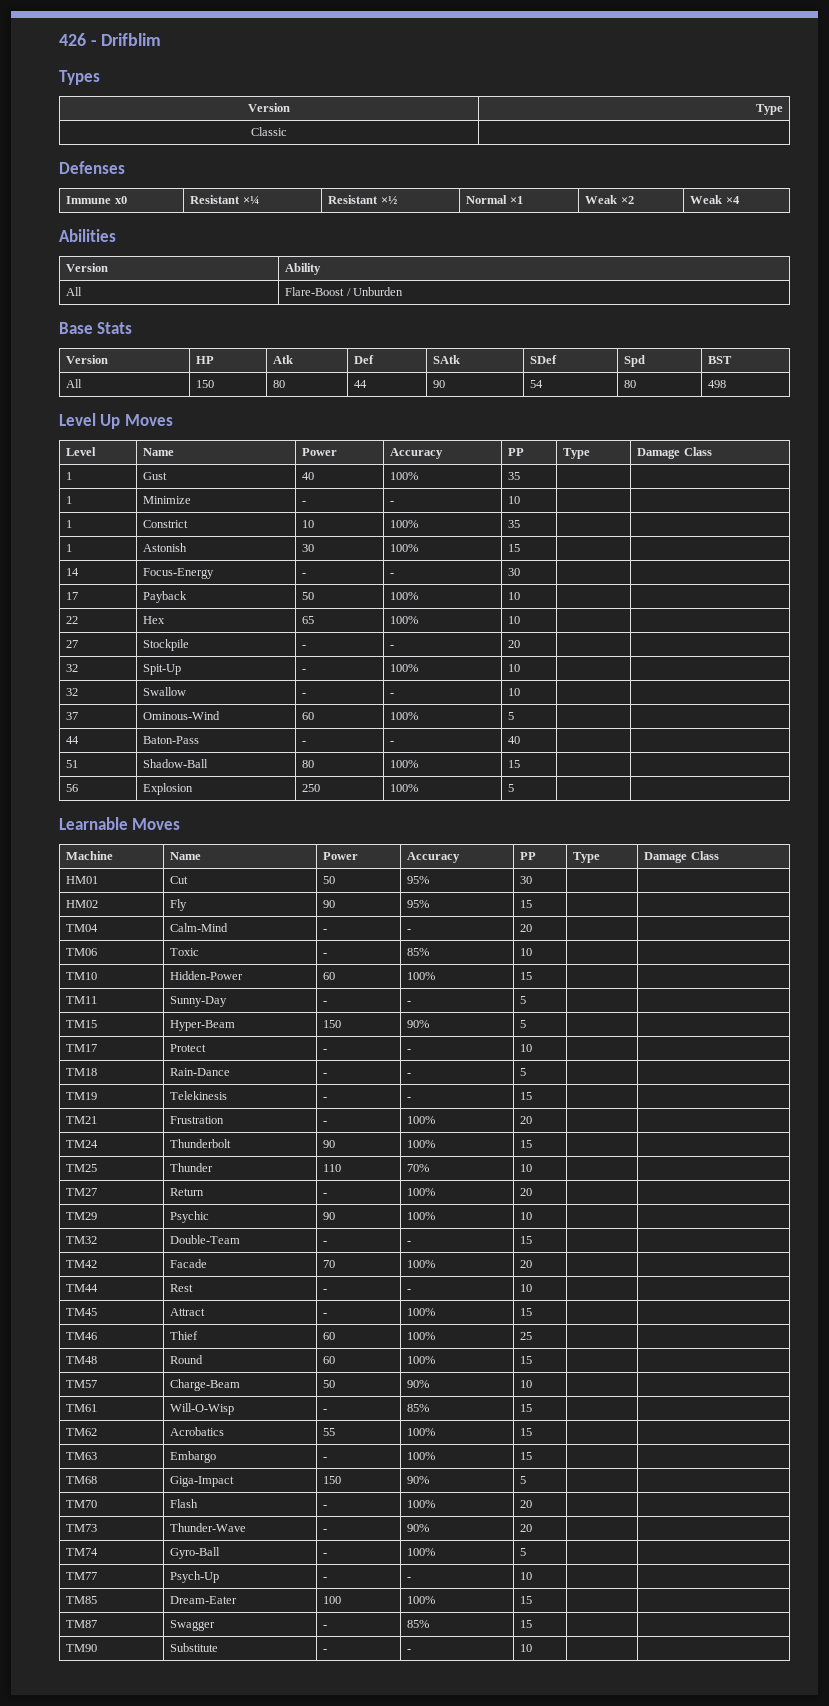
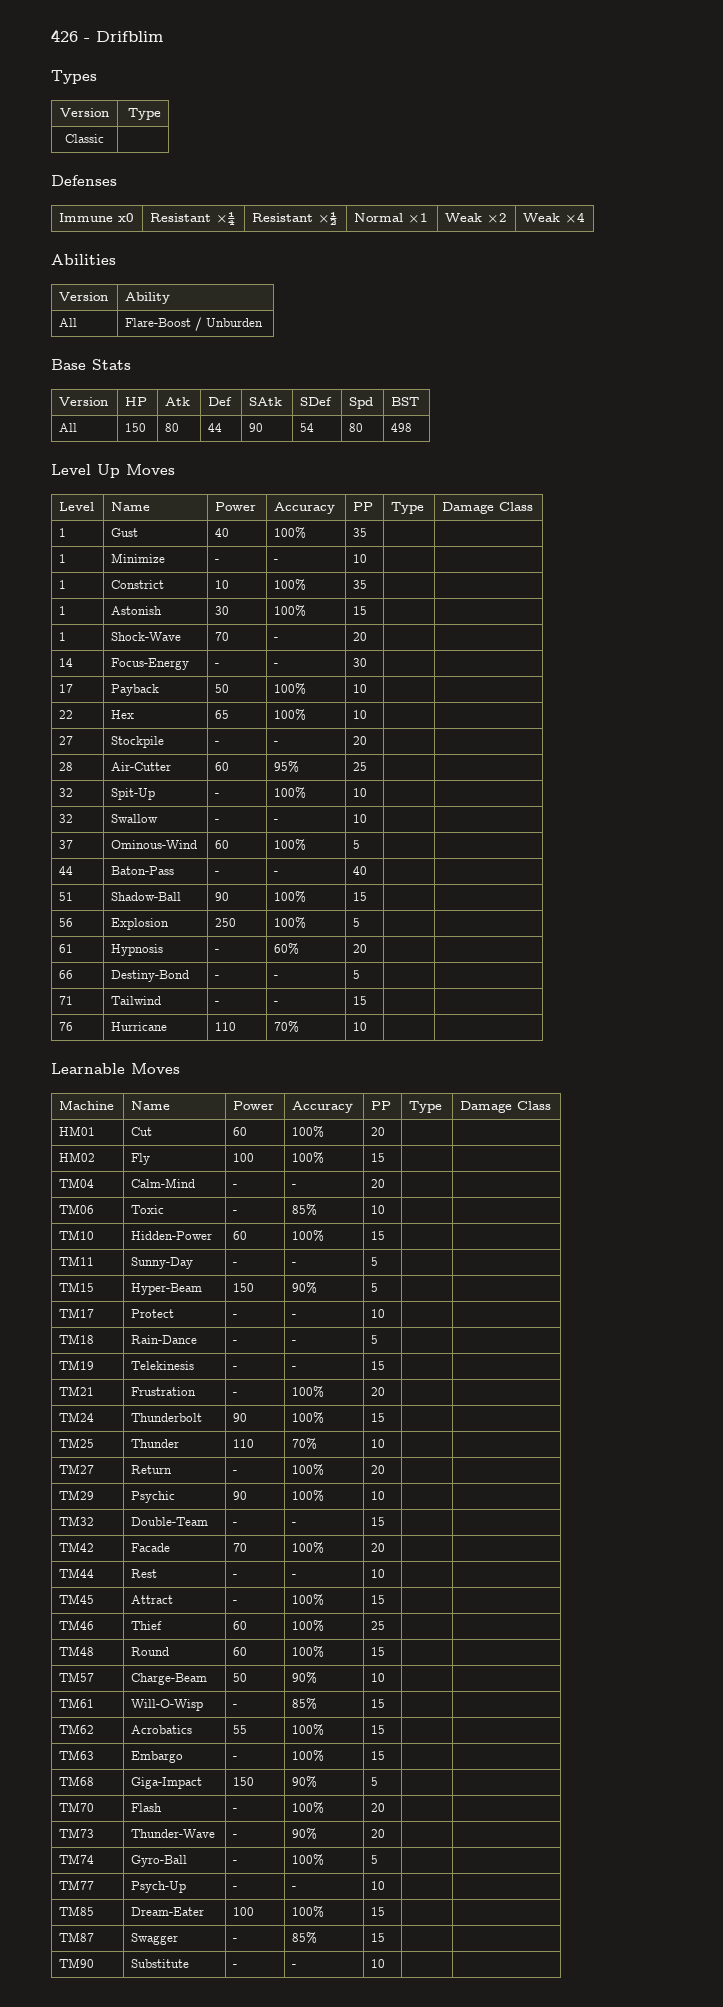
+ 1 | Shock-Wave | 70 | - | 20 | |
+ 28 | Air-Cutter | 60 | 95% | 25 | |
- 51 | Shadow-Ball | 80 | 100% | 15 | |
+ 51 | Shadow-Ball | 90 | 100% | 15 | |
+ 61 | Hypnosis | - | 60% | 20 | |
+ 66 | Destiny-Bond | - | - | 5 | |
+ 71 | Tailwind | - | - | 15 | |
+ 76 | Hurricane | 110 | 70% | 10 | |
- HM01 | Cut | 50 | 95% | 30 | |
+ HM01 | Cut | 60 | 100% | 20 | |
- HM02 | Fly | 90 | 95% | 15 | |
+ HM02 | Fly | 100 | 100% | 15 | |

